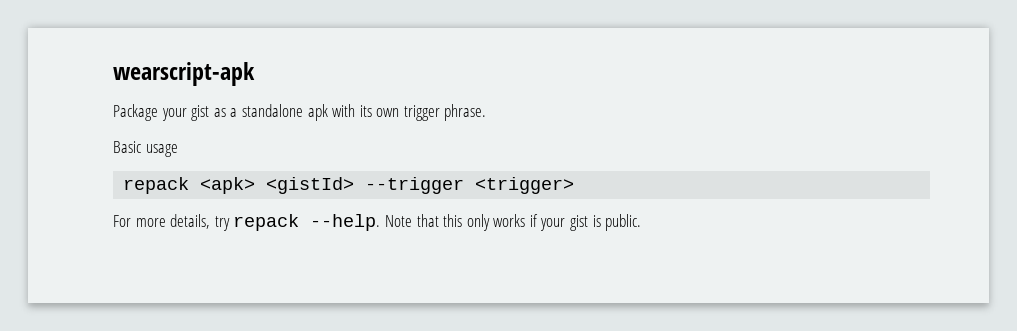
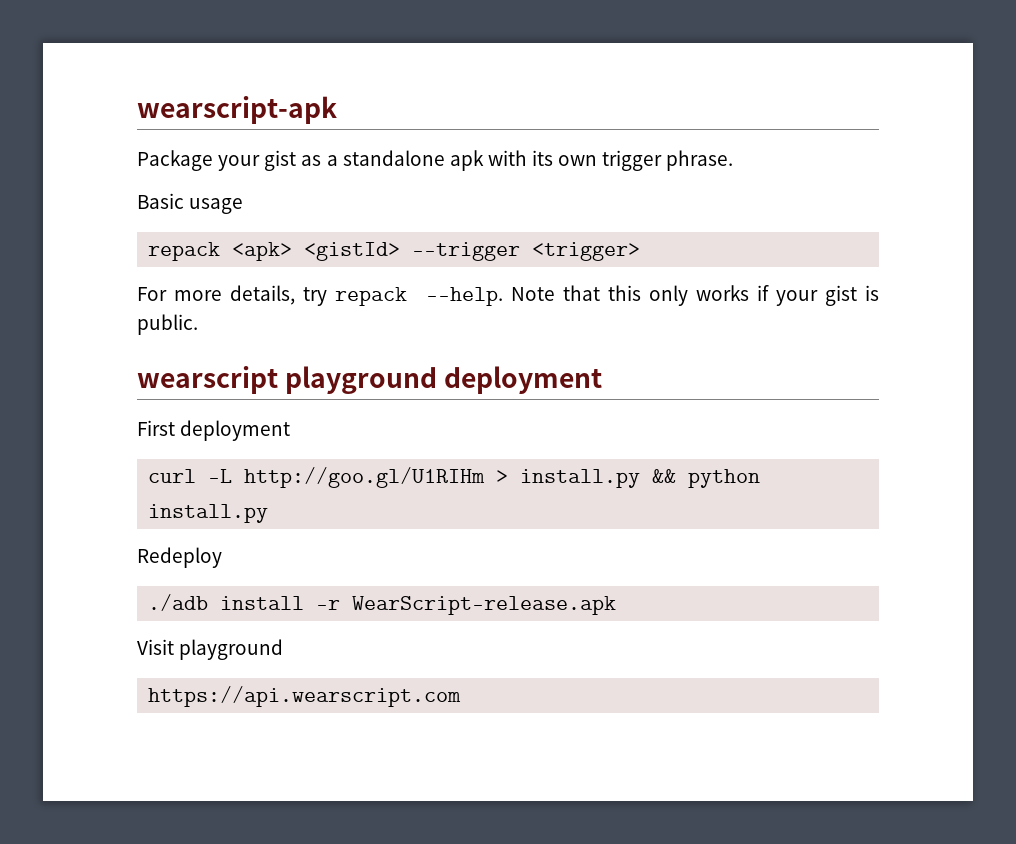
+ wearscript playground deployment
+ First deployment
+ curl -L http://goo.gl/U1RIHm > install.py && python install.py
+ Redeploy
+ ./adb install -r WearScript-release.apk
+ Visit playground
+ https://api.wearscript.com

